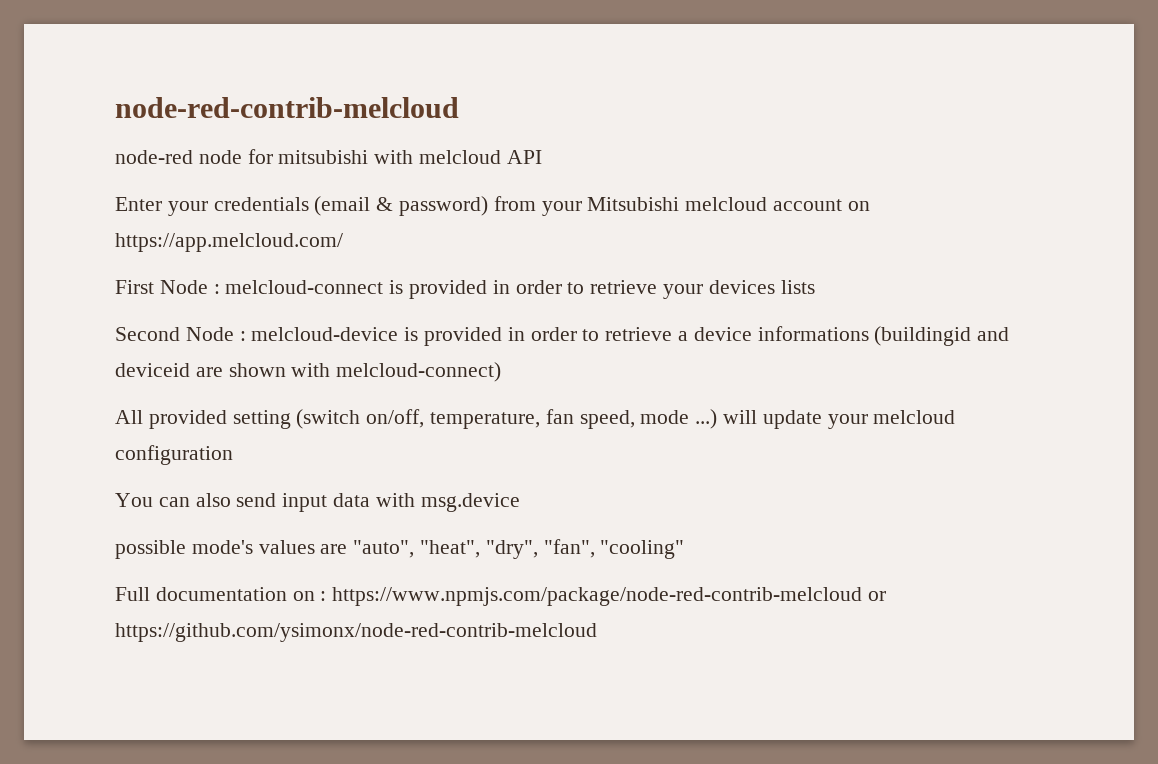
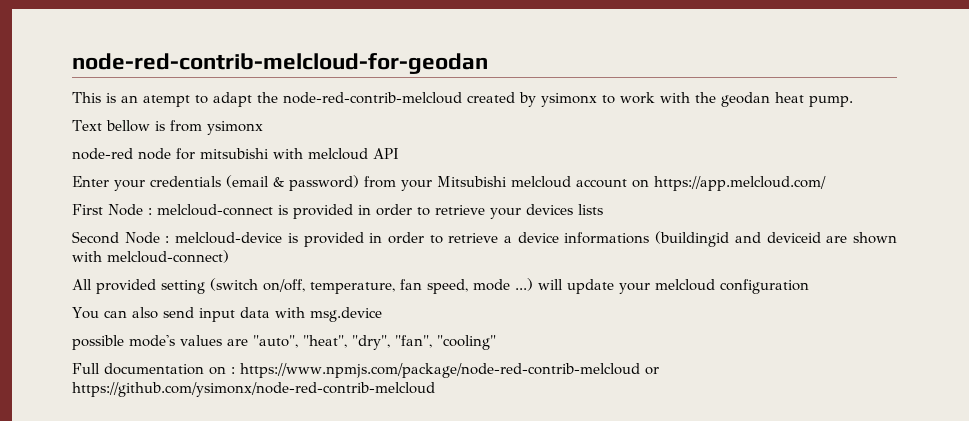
- node-red-contrib-melcloud
+ node-red-contrib-melcloud-for-geodan
+ This is an atempt to adapt the node-red-contrib-melcloud created by ysimonx to work with the geodan heat pump.
+ Text bellow is from ysimonx

